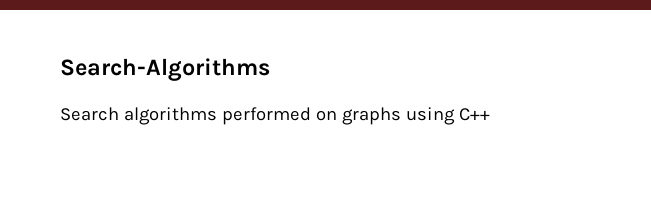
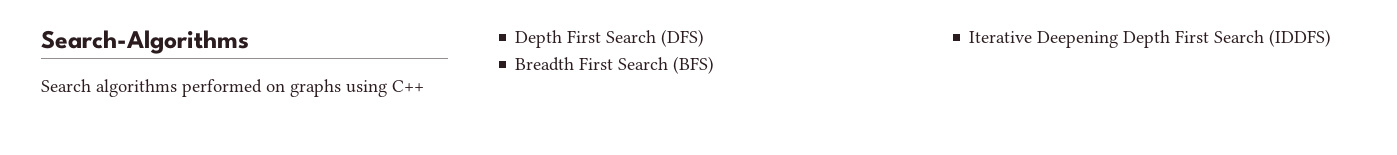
+ Depth First Search (DFS)
+ Breadth First Search (BFS)
+ Iterative Deepening Depth First Search (IDDFS)

